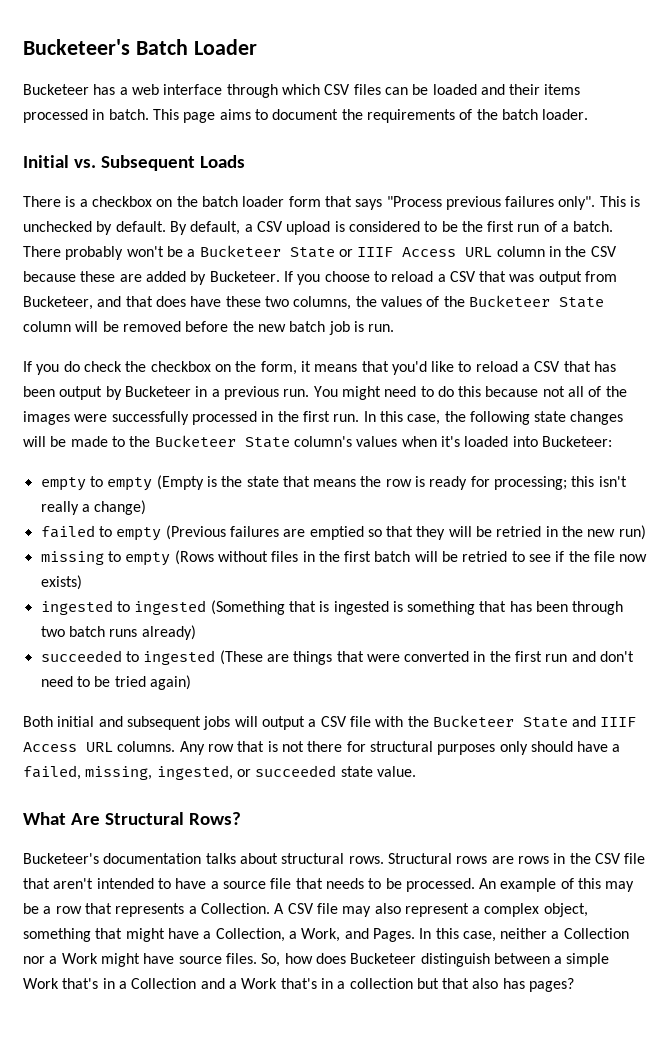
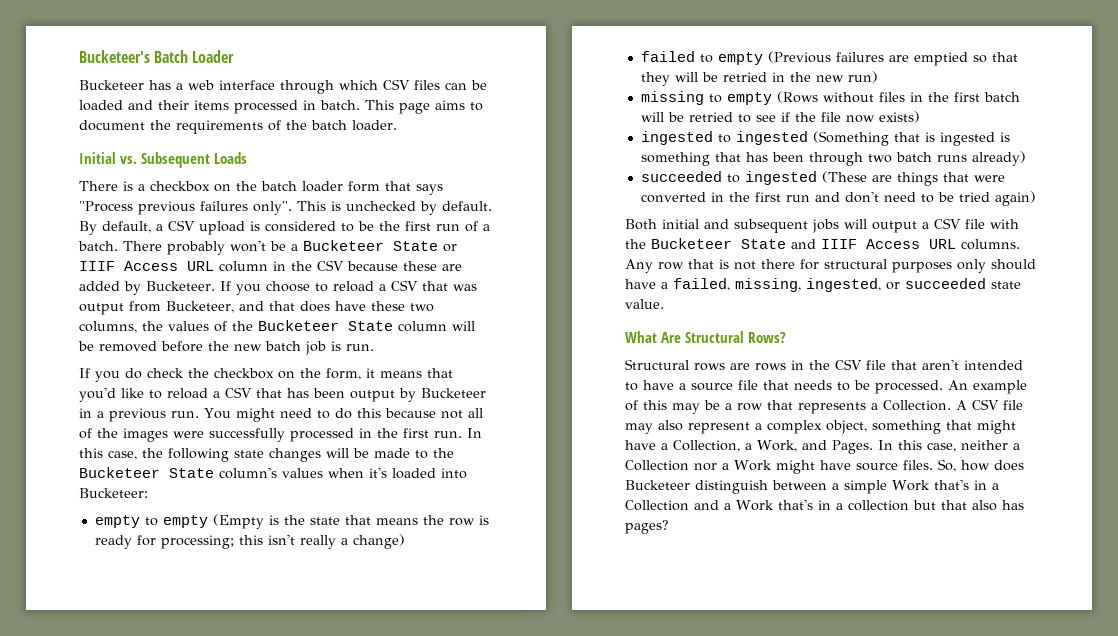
- Bucketeer's documentation talks about structural rows.

